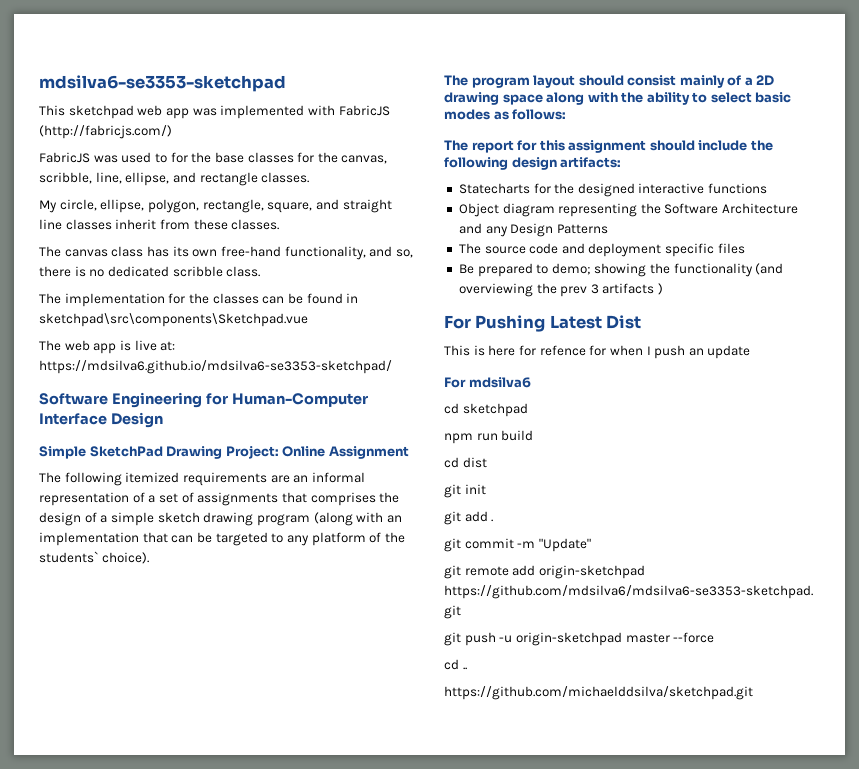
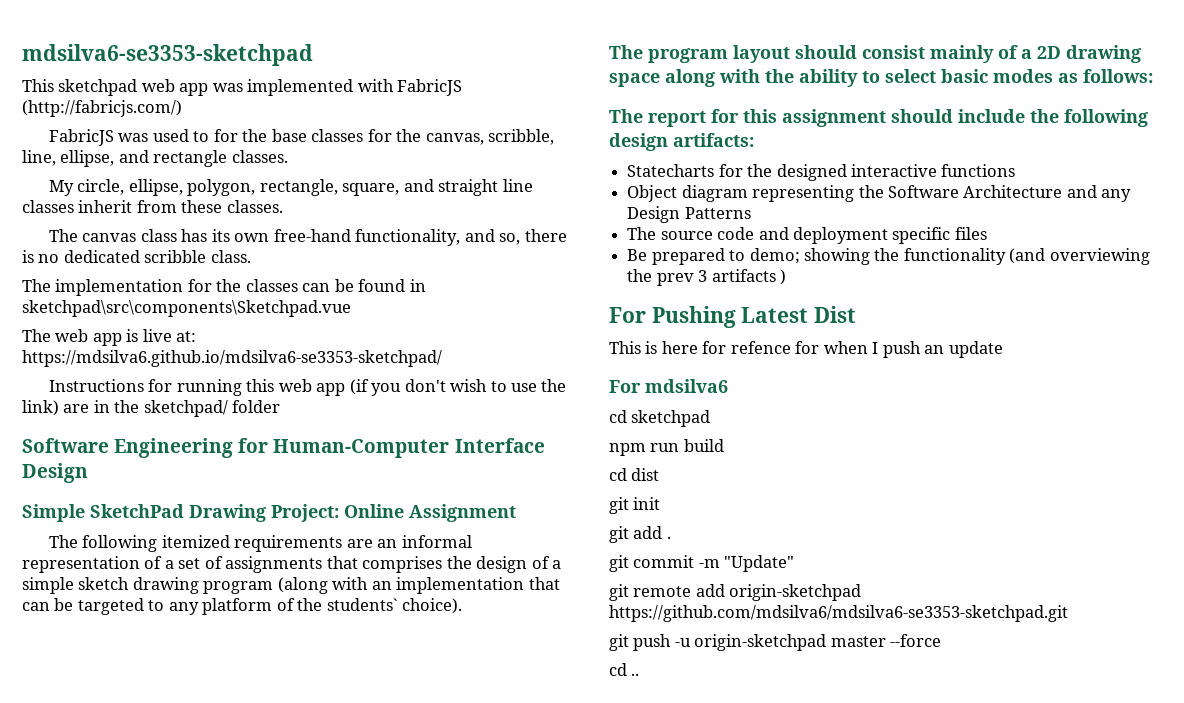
+ Instructions for running this web app (if you don't wish to use the link) are in the sketchpad/ folder
- https://github.com/michaelddsilva/sketchpad.git

